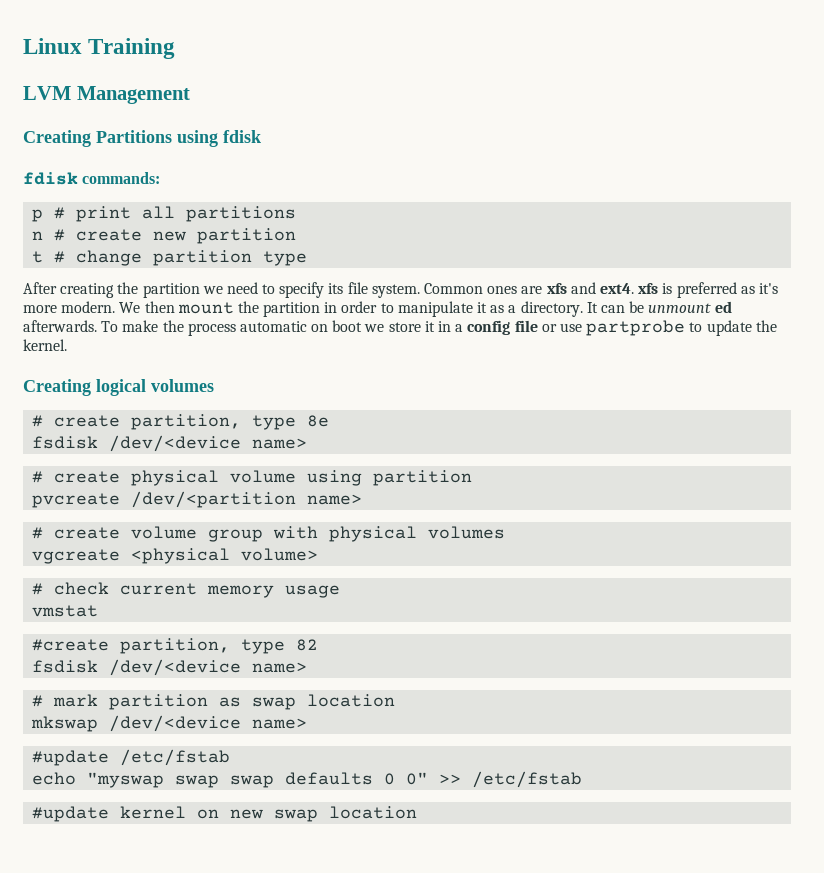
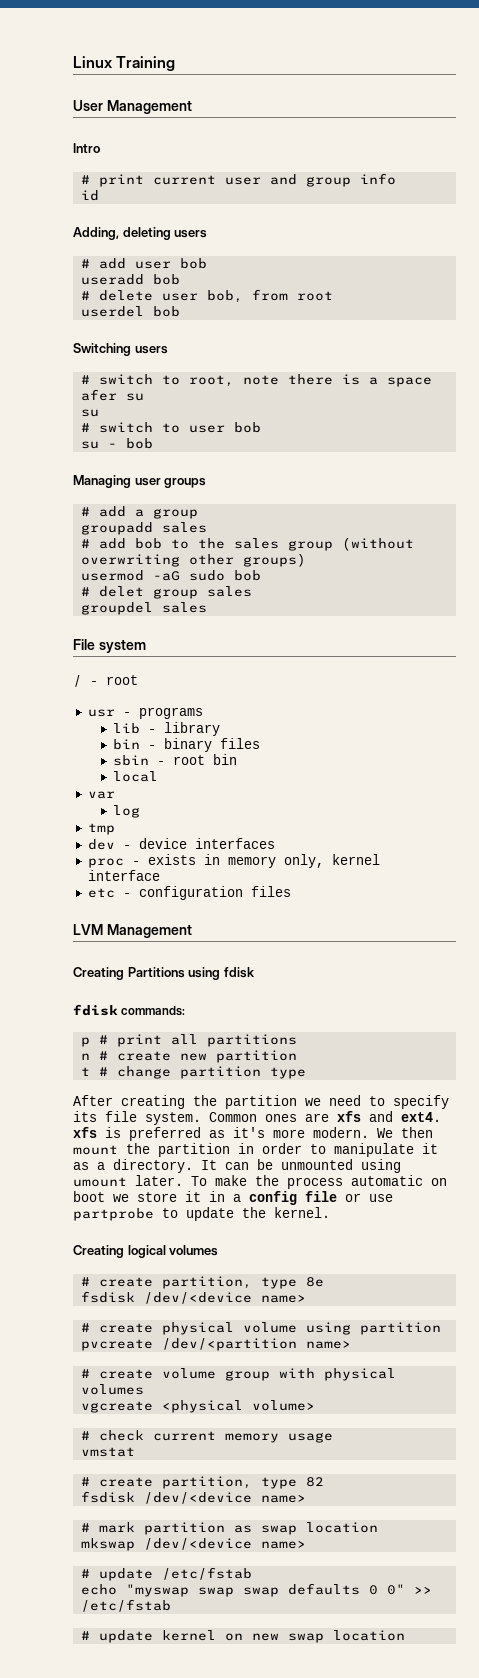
+ User Management
+ Intro
+ # print current user and group info
+ id
+ Adding, deleting users
+ # add user bob
+ useradd bob
+ # delete user bob, from root
+ userdel bob
+ Switching users
+ # switch to root, note there is a space afer su
+ su
+ # switch to user bob
+ su - bob
+ Managing user groups
+ # add a group
+ groupadd sales
+ # add bob to the sales group (without overwriting other groups)
+ usermod -aG sudo bob
+ # delet group sales
+ groupdel sales
+ File system
+ / - root
+ usr - programs
+ lib - library
+ bin - binary files
+ sbin - root bin
+ local
+ var
+ log
+ tmp
+ dev - device interfaces
+ proc - exists in memory only, kernel interface
+ etc - configuration files
- It can be unmount ed afterwards.
+ It can be unmounted using umount later.
- #create partition, type 82
+ # create partition, type 82
- #update /etc/fstab
+ # update /etc/fstab
- #update kernel on new swap location
+ # update kernel on new swap location

